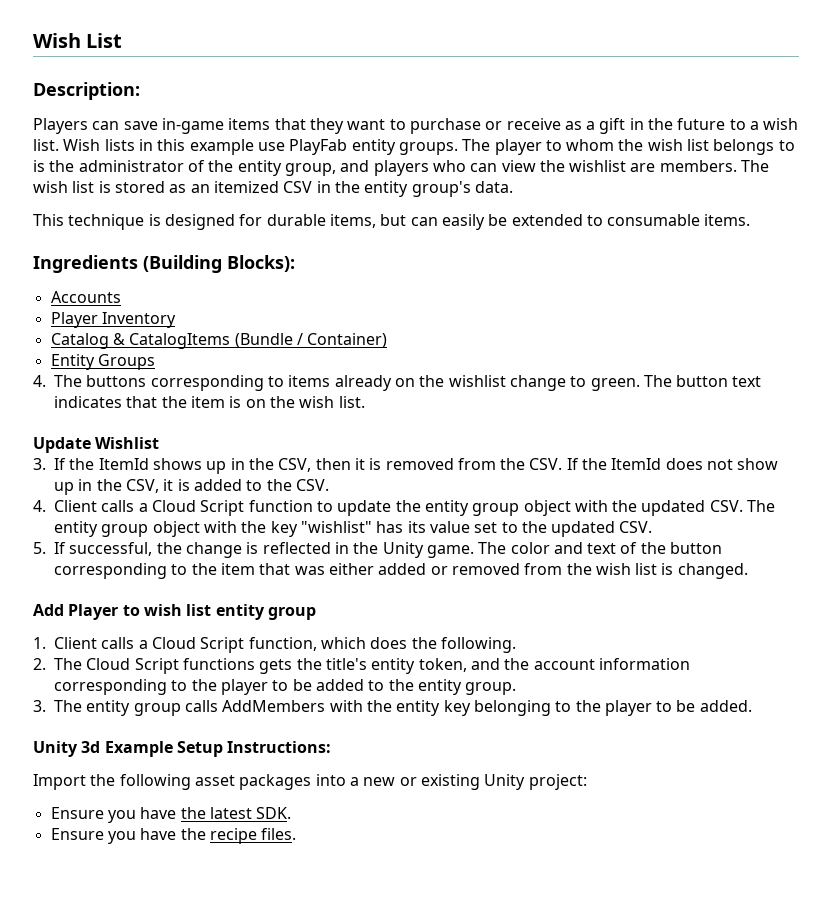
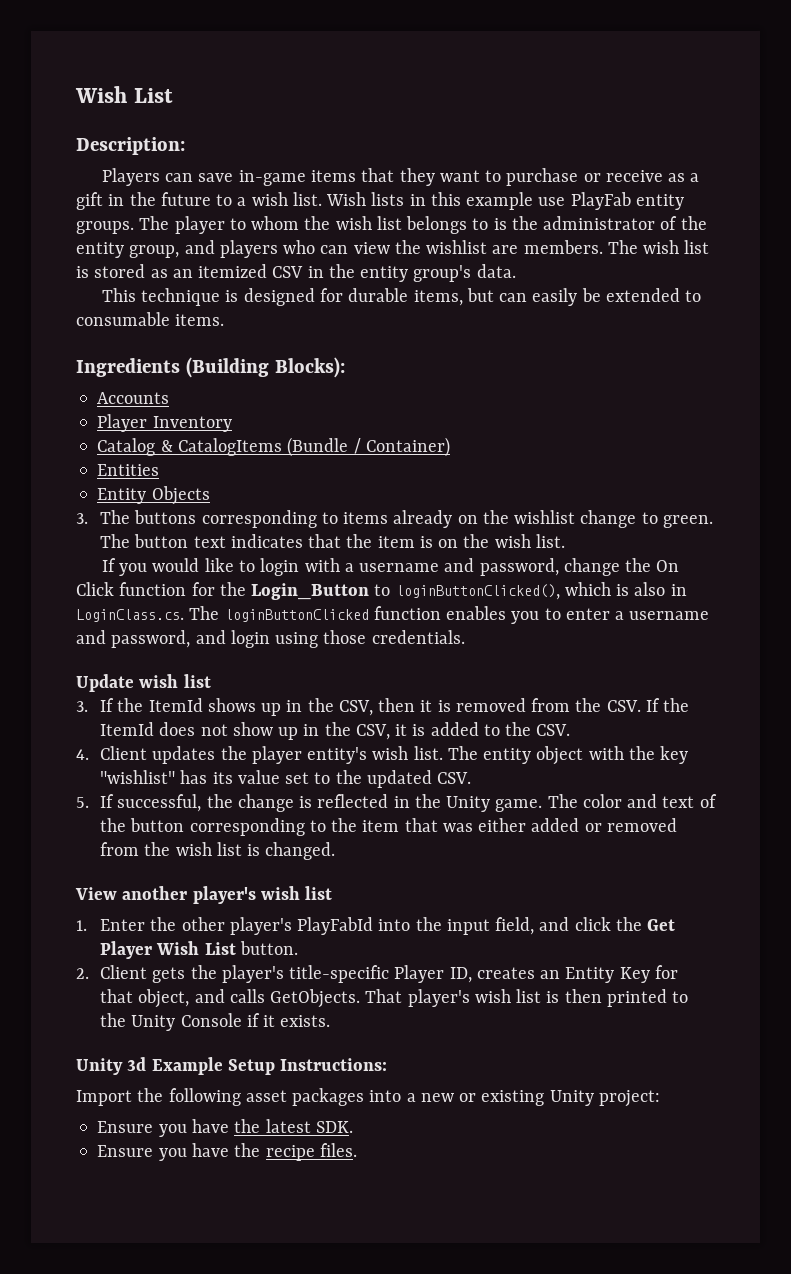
- Entity Groups
- 4. The buttons corresponding to items already on the wishlist change to green.
+ Entities
+ Entity Objects
+ 3. The buttons corresponding to items already on the wishlist change to green.
+ If you would like to login with a username and password, change the On Click function for the Login_Button to loginButtonClicked(), which is also in LoginClass.cs. The loginButtonClicked function enables you to enter a username and password, and login using those credentials.
- Update Wishlist
+ Update wish list
- 4. Client calls a Cloud Script function to update the entity group object with the updated CSV. The entity group object with the key "wishlist" has its value set to the updated CSV.
+ 4. Client updates the player entity's wish list. The entity object with the key "wishlist" has its value set to the updated CSV.
- Add Player to wish list entity group
- 1. Client calls a Cloud Script function, which does the following.
- 2. The Cloud Script functions gets the title's entity token, and the account information corresponding to the player to be added to the entity group.
- 3. The entity group calls AddMembers with the entity key belonging to the player to be added.
+ View another player's wish list
+ 1. Enter the other player's PlayFabId into the input field, and click the Get Player Wish List button.
+ 2. Client gets the player's title-specific Player ID, creates an Entity Key for that object, and calls GetObjects. That player's wish list is then printed to the Unity Console if it exists.

